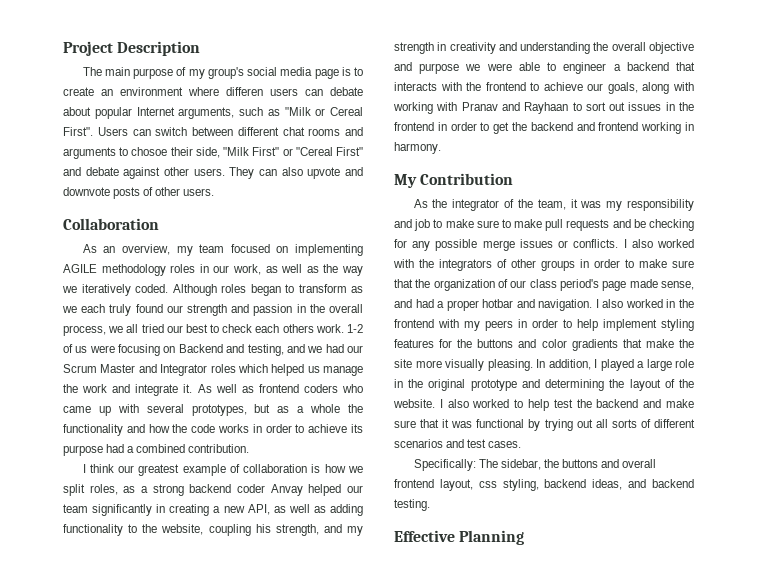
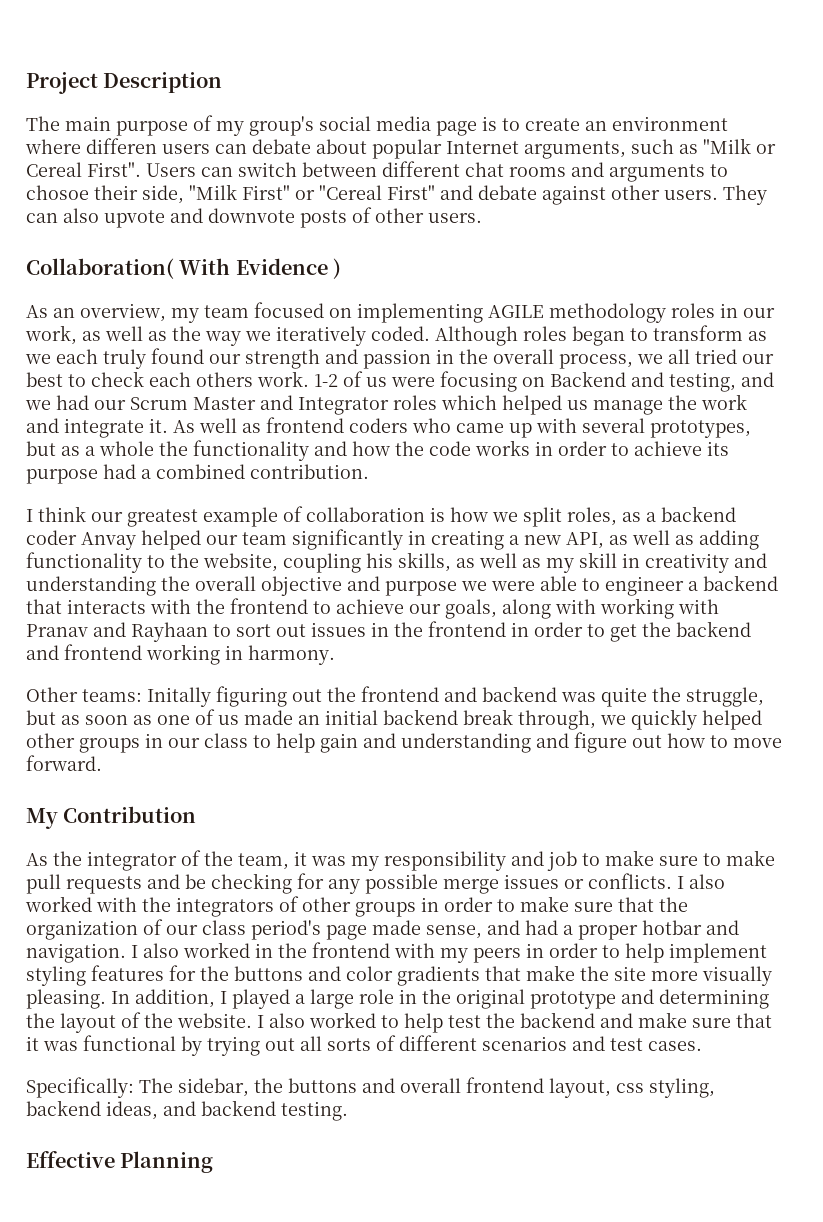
- Collaboration
+ Collaboration( With Evidence )
- I think our greatest example of collaboration is how we split roles, as a strong backend coder Anvay helped our team significantly in creating a new API, as well as adding functionality to the website, coupling his strength, and my strength in creativity and understanding the overall objective and purpose we were able to engineer a backend that interacts with the frontend to achieve our goals, along with working with Pranav and Rayhaan to sort out issues in the frontend in order to get the backend and frontend working in harmony.
+ I think our greatest example of collaboration is how we split roles, as a backend coder Anvay helped our team significantly in creating a new API, as well as adding functionality to the website, coupling his skills, as well as my skill in creativity and understanding the overall objective and purpose we were able to engineer a backend that interacts with the frontend to achieve our goals, along with working with Pranav and Rayhaan to sort out issues in the frontend in order to get the backend and frontend working in harmony.
+ Other teams: Initally figuring out the frontend and backend was quite the struggle, but as soon as one of us made an initial backend break through, we quickly helped other groups in our class to help gain and understanding and figure out how to move forward.

